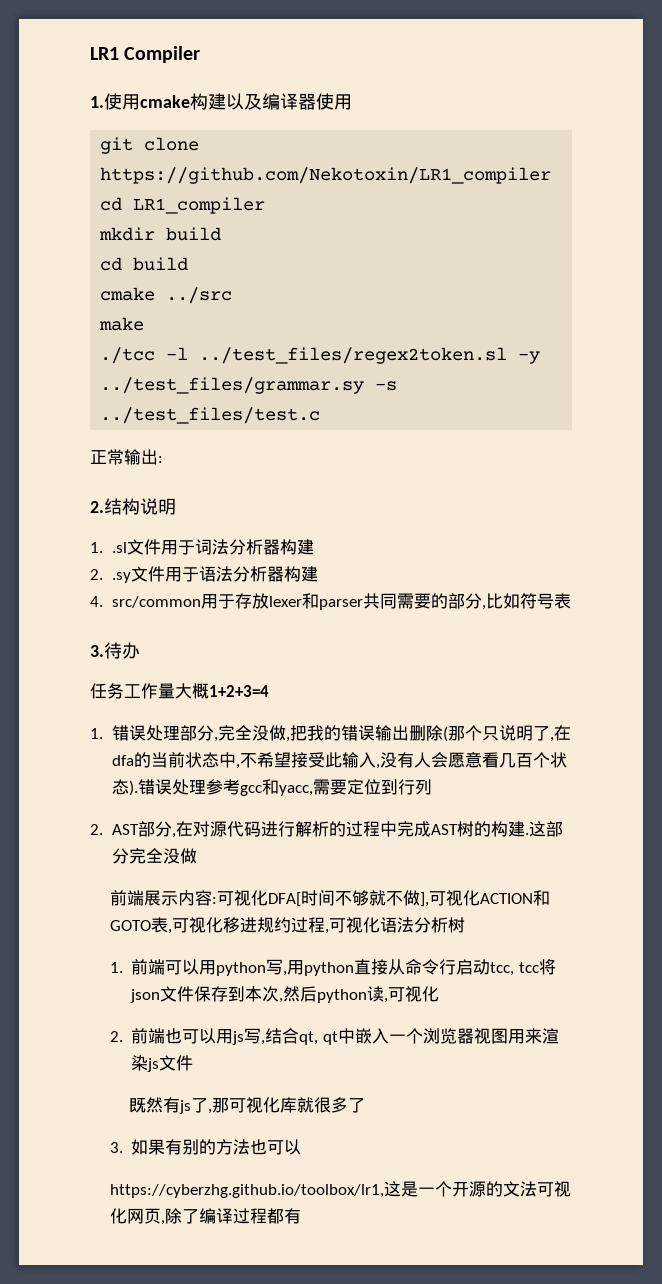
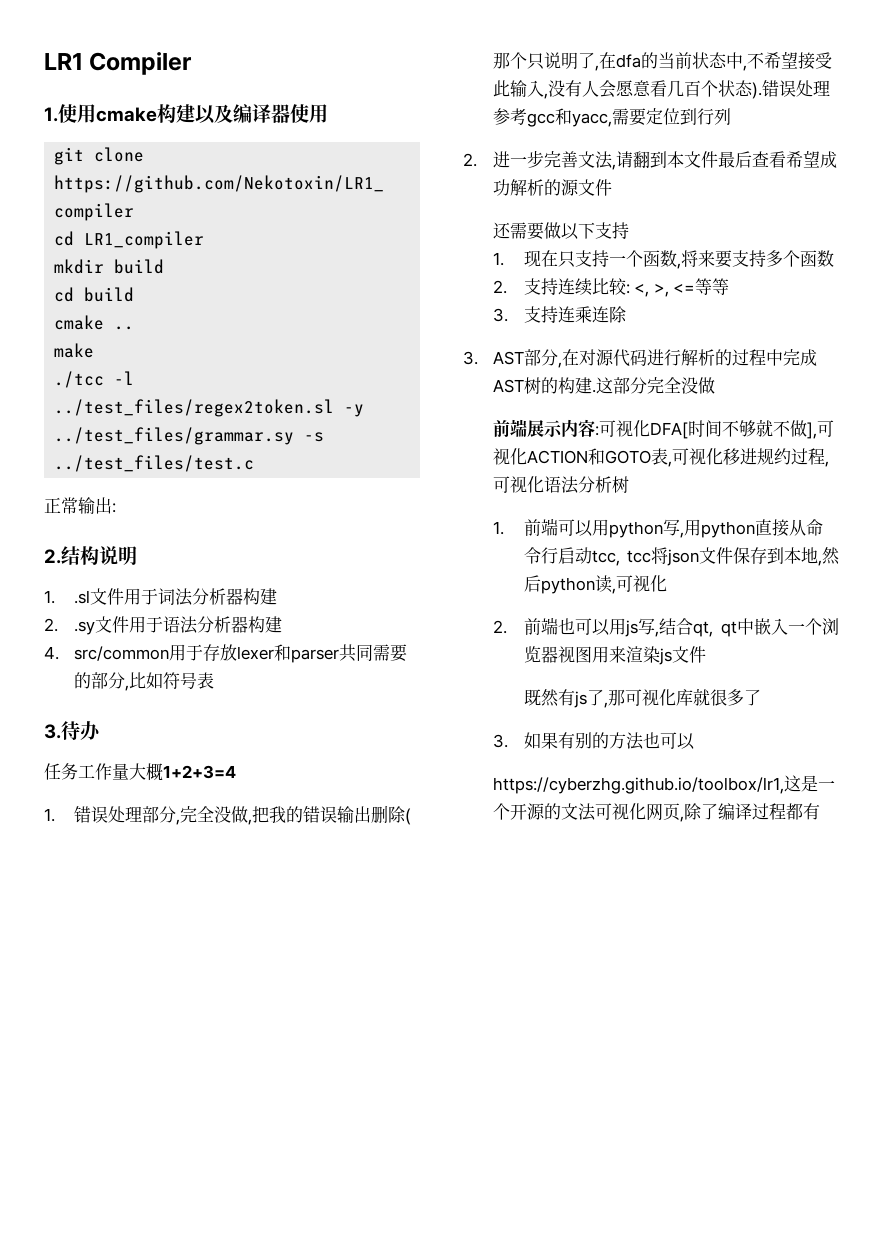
- cmake ../src
+ cmake ..
- 2. AST部分,在对源代码进行解析的过程中完成AST树的构建.
+ 2.进一步完善文法,请翻到本文件最后查看希望成功解析的源文件
+ 还需要做以下支持
+ 1.现在只支持一个函数,将来要支持多个函数
+ 2.支持连续比较: <, >, <=等等
+ 3.支持连乘连除
+ 3. AST部分,在对源代码进行解析的过程中完成AST树的构建.
- 1.前端可以用python写,用python直接从命令行启动tcc, tcc将json文件保存到本次,然后python读,可视化
+ 1.前端可以用python写,用python直接从命令行启动tcc, tcc将json文件保存到本地,然后python读,可视化

